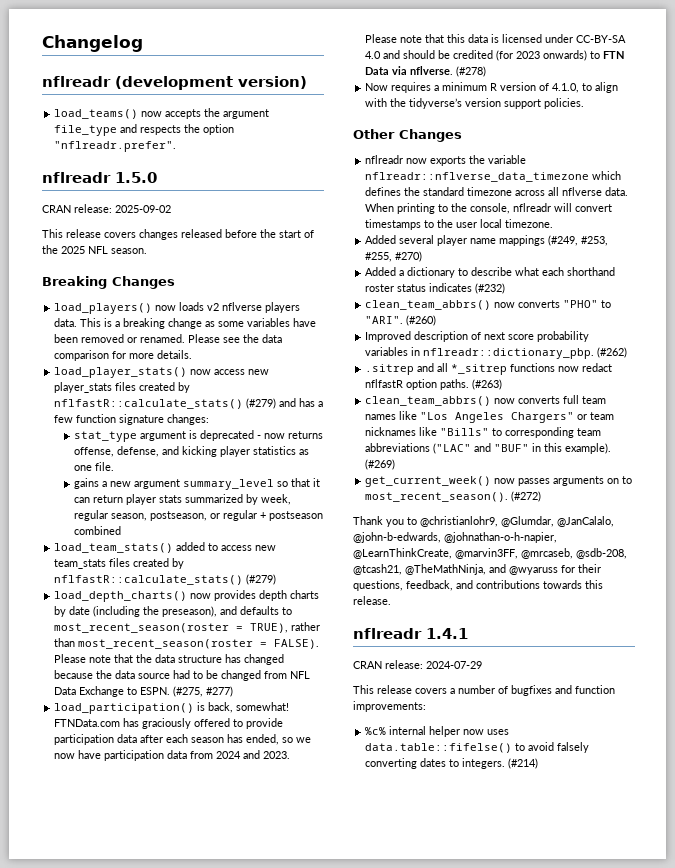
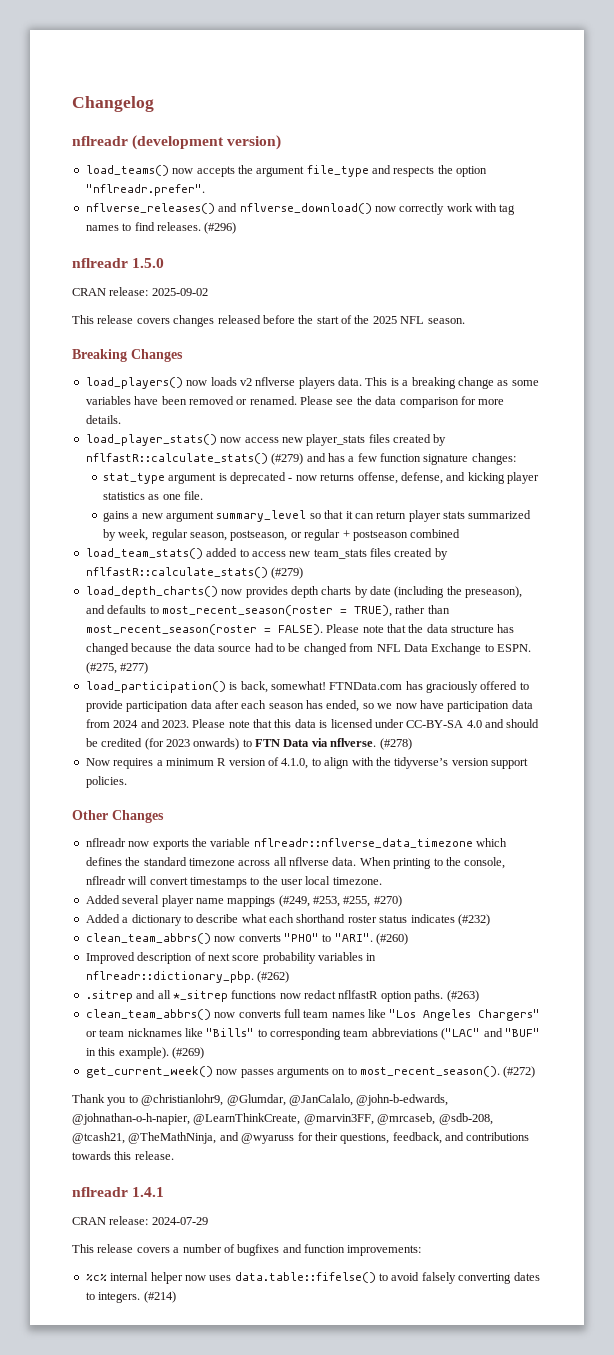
+ nflverse_releases() and nflverse_download() now correctly work with tag names to find releases. (#296)

